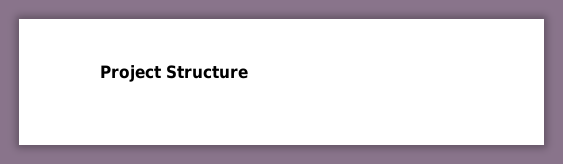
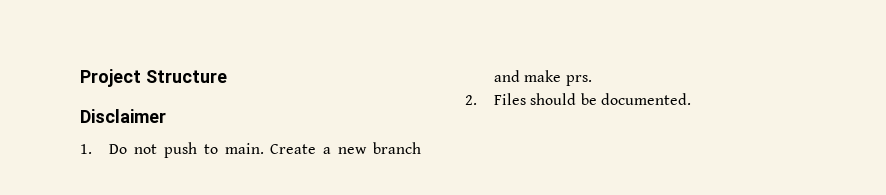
+ Disclaimer
+ 1. Do not push to main. Create a new branch and make prs.
+ 2. Files should be documented.

